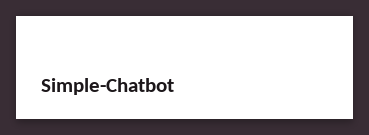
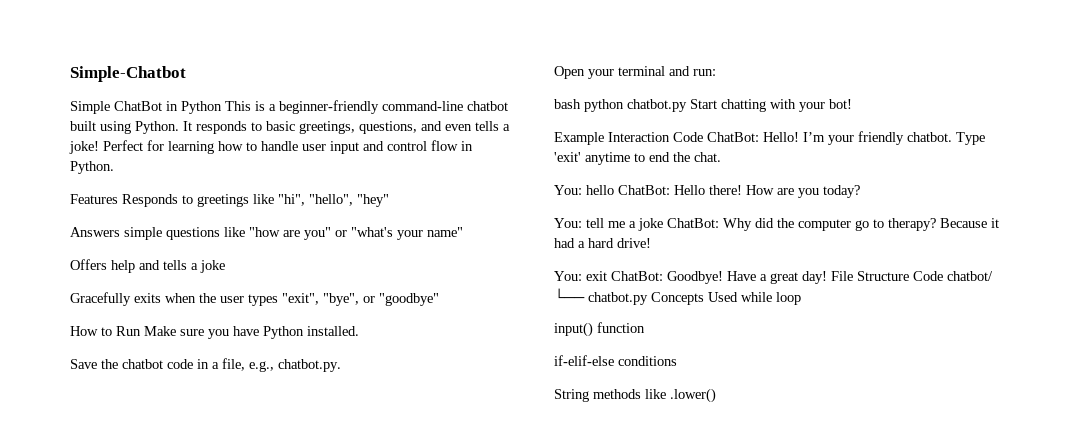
+ Simple ChatBot in Python This is a beginner-friendly command-line chatbot built using Python. It responds to basic greetings, questions, and even tells a joke! Perfect for learning how to handle user input and control flow in Python.
+ Features Responds to greetings like "hi", "hello", "hey"
+ Answers simple questions like "how are you" or "what's your name"
+ Offers help and tells a joke
+ Gracefully exits when the user types "exit", "bye", or "goodbye"
+ How to Run Make sure you have Python installed.
+ Save the chatbot code in a file, e.g., chatbot.py.
+ Open your terminal and run:
+ bash python chatbot.py Start chatting with your bot!
+ Example Interaction Code ChatBot: Hello! I’m your friendly chatbot. Type 'exit' anytime to end the chat.
+ You: hello ChatBot: Hello there! How are you today?
+ You: tell me a joke ChatBot: Why did the computer go to therapy? Because it had a hard drive!
+ You: exit ChatBot: Goodbye! Have a great day! File Structure Code chatbot/ └── chatbot.py Concepts Used while loop
+ input() function
+ if-elif-else conditions
+ String methods like .lower()

